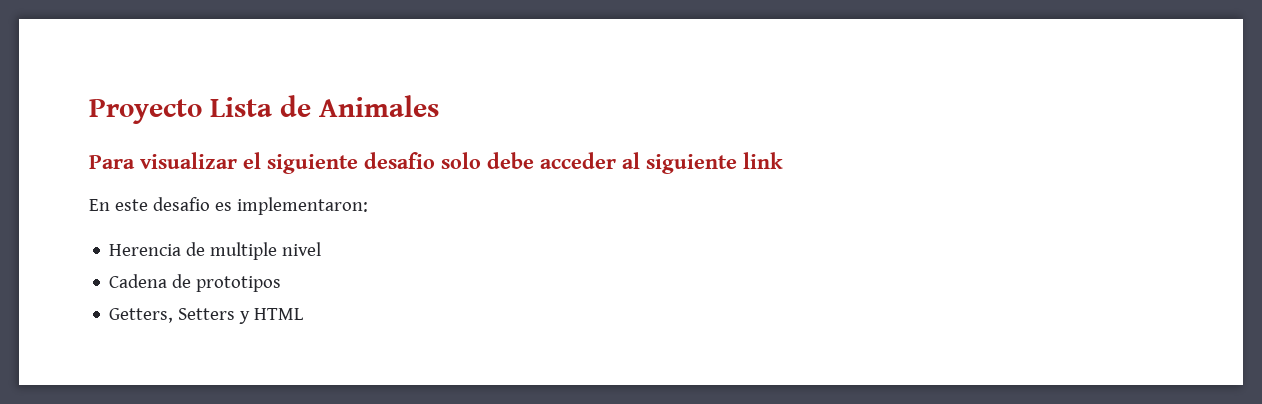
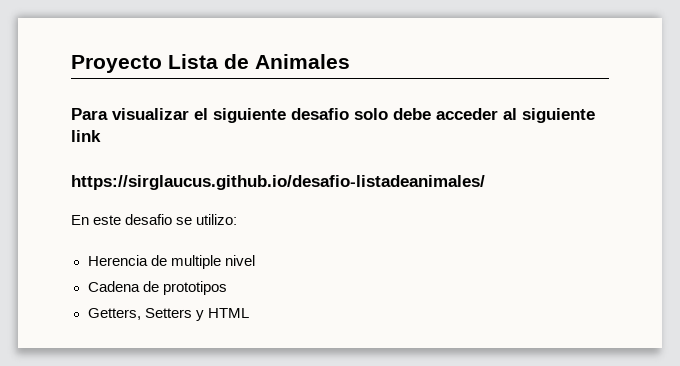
+ https://sirglaucus.github.io/desafio-listadeanimales/
- En este desafio es implementaron:
+ En este desafio se utilizo:

